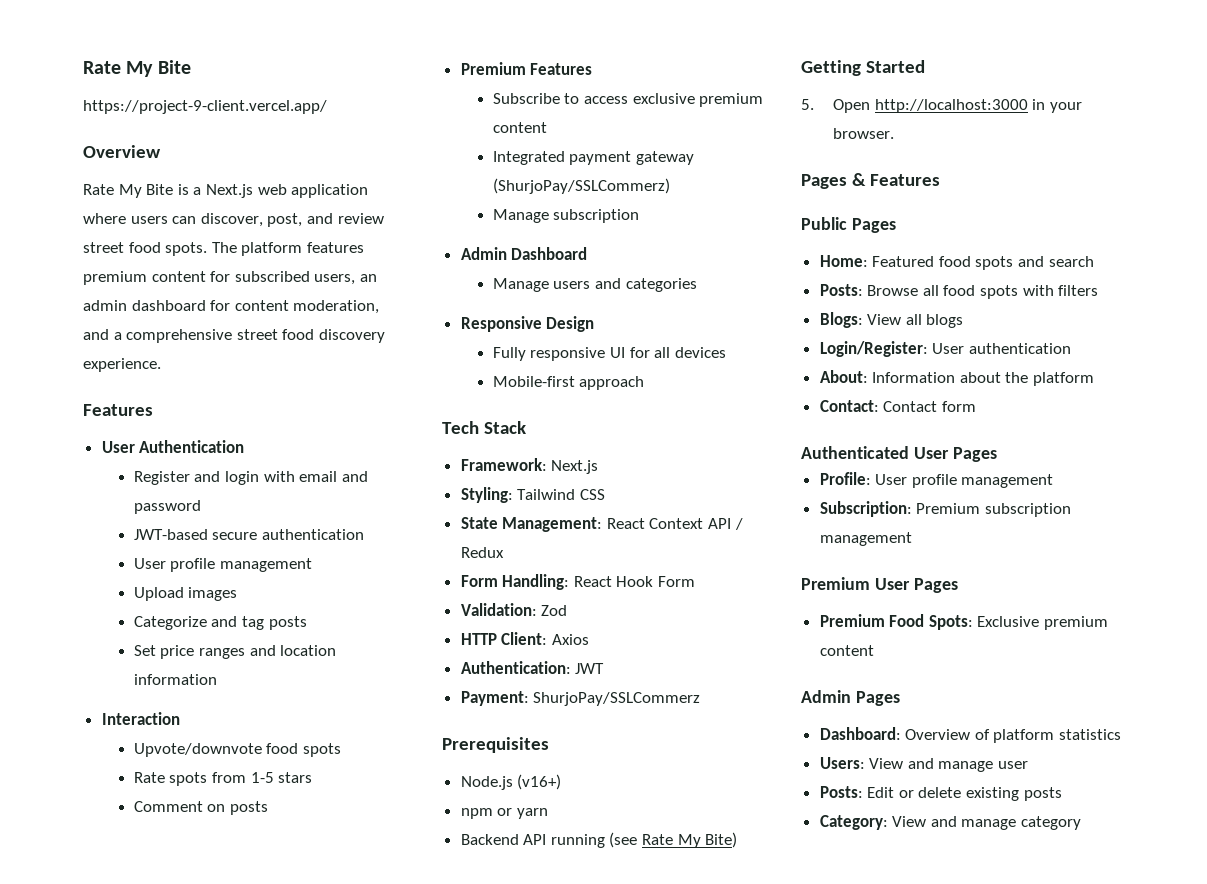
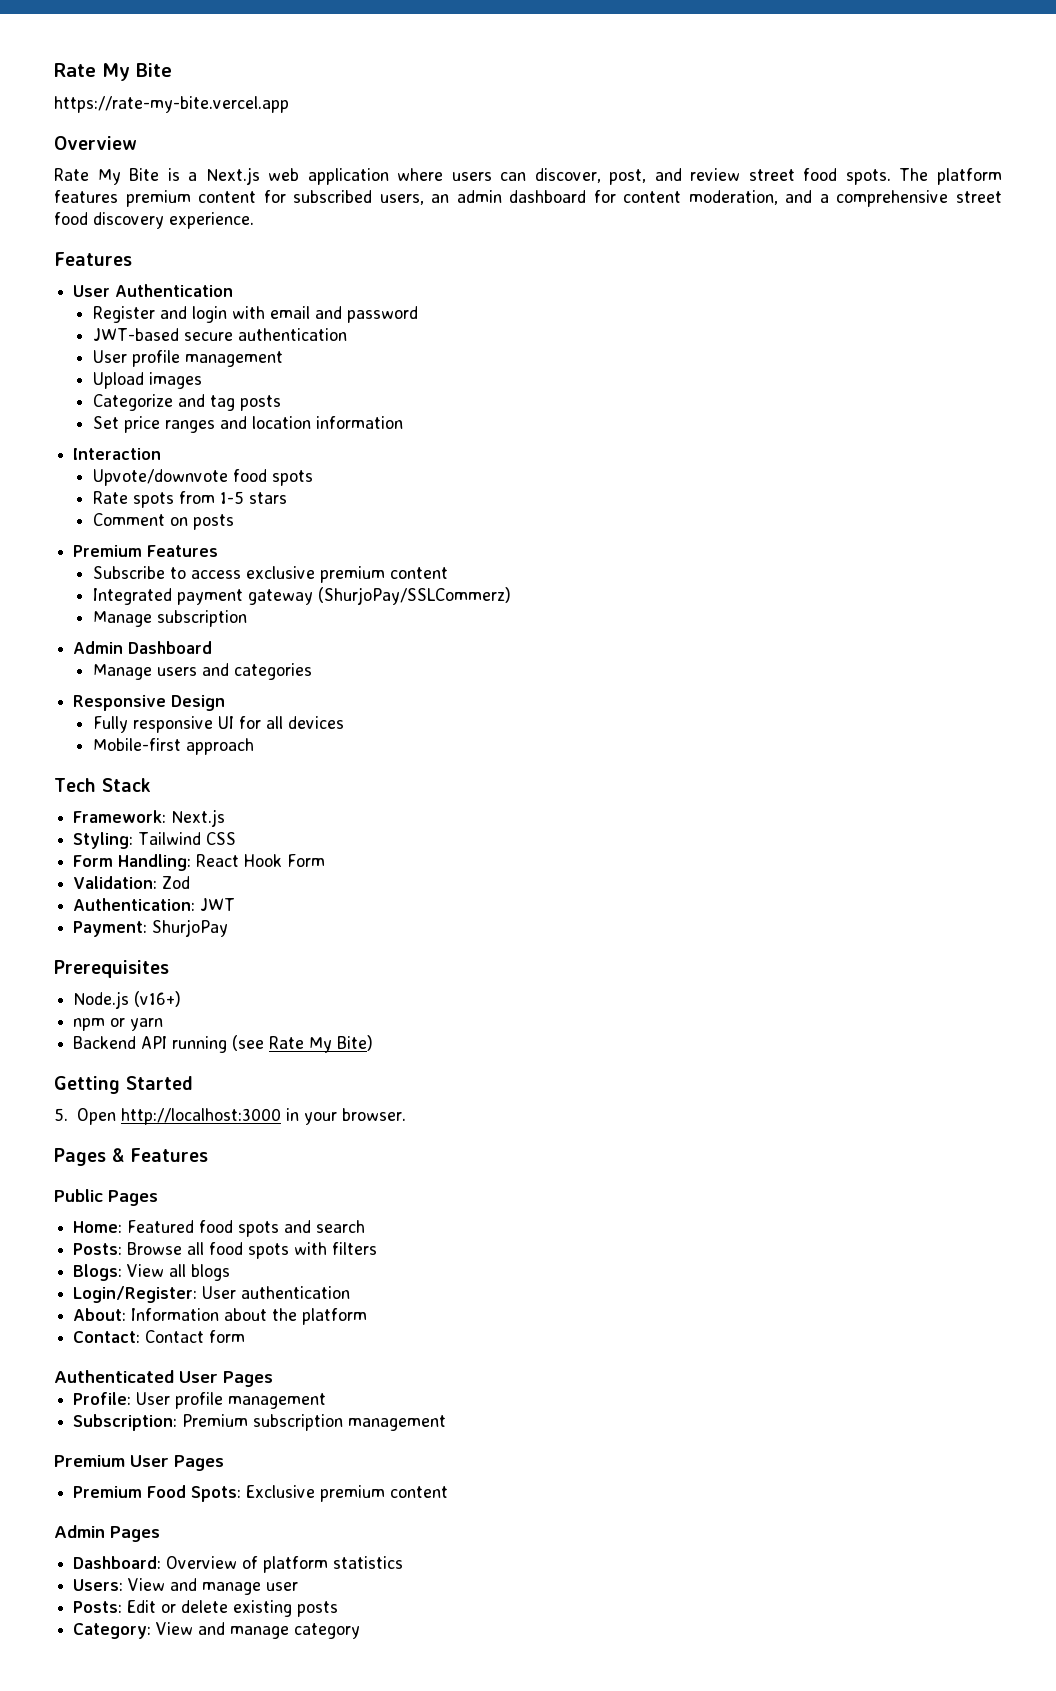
- https://project-9-client.vercel.app/
+ https://rate-my-bite.vercel.app
- State Management: React Context API / Redux
- HTTP Client: Axios
- Payment: ShurjoPay/SSLCommerz
+ Payment: ShurjoPay

